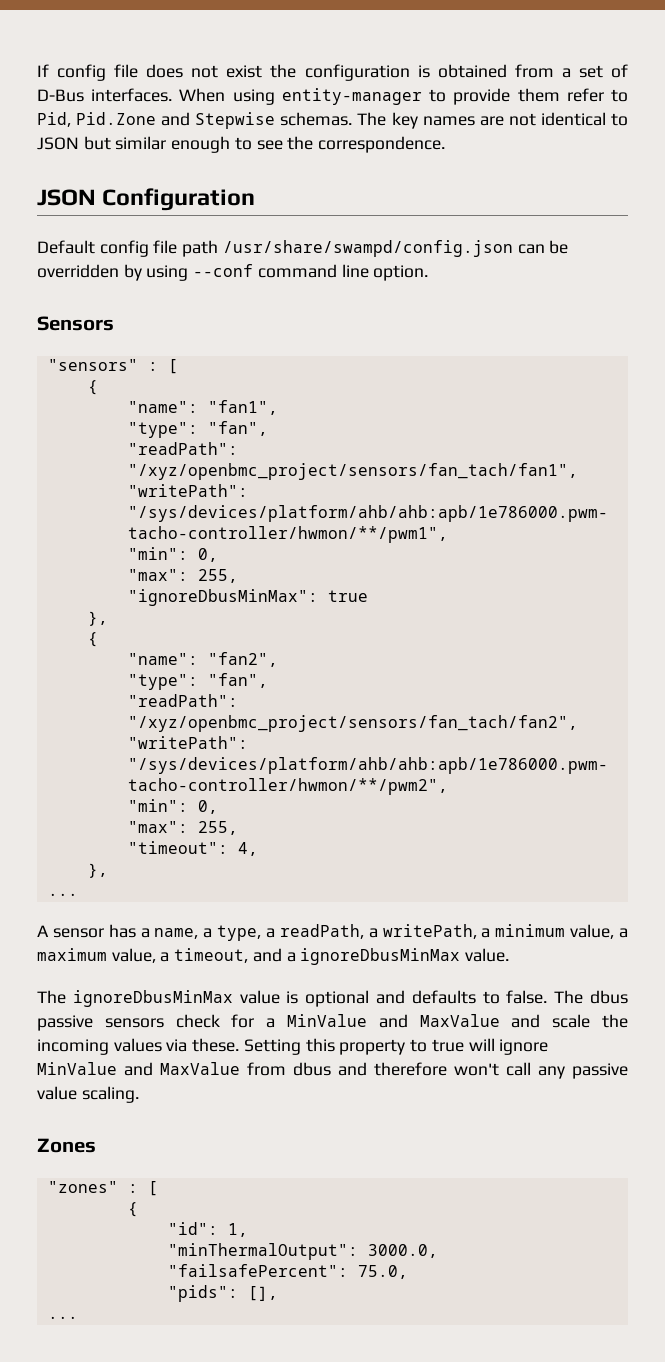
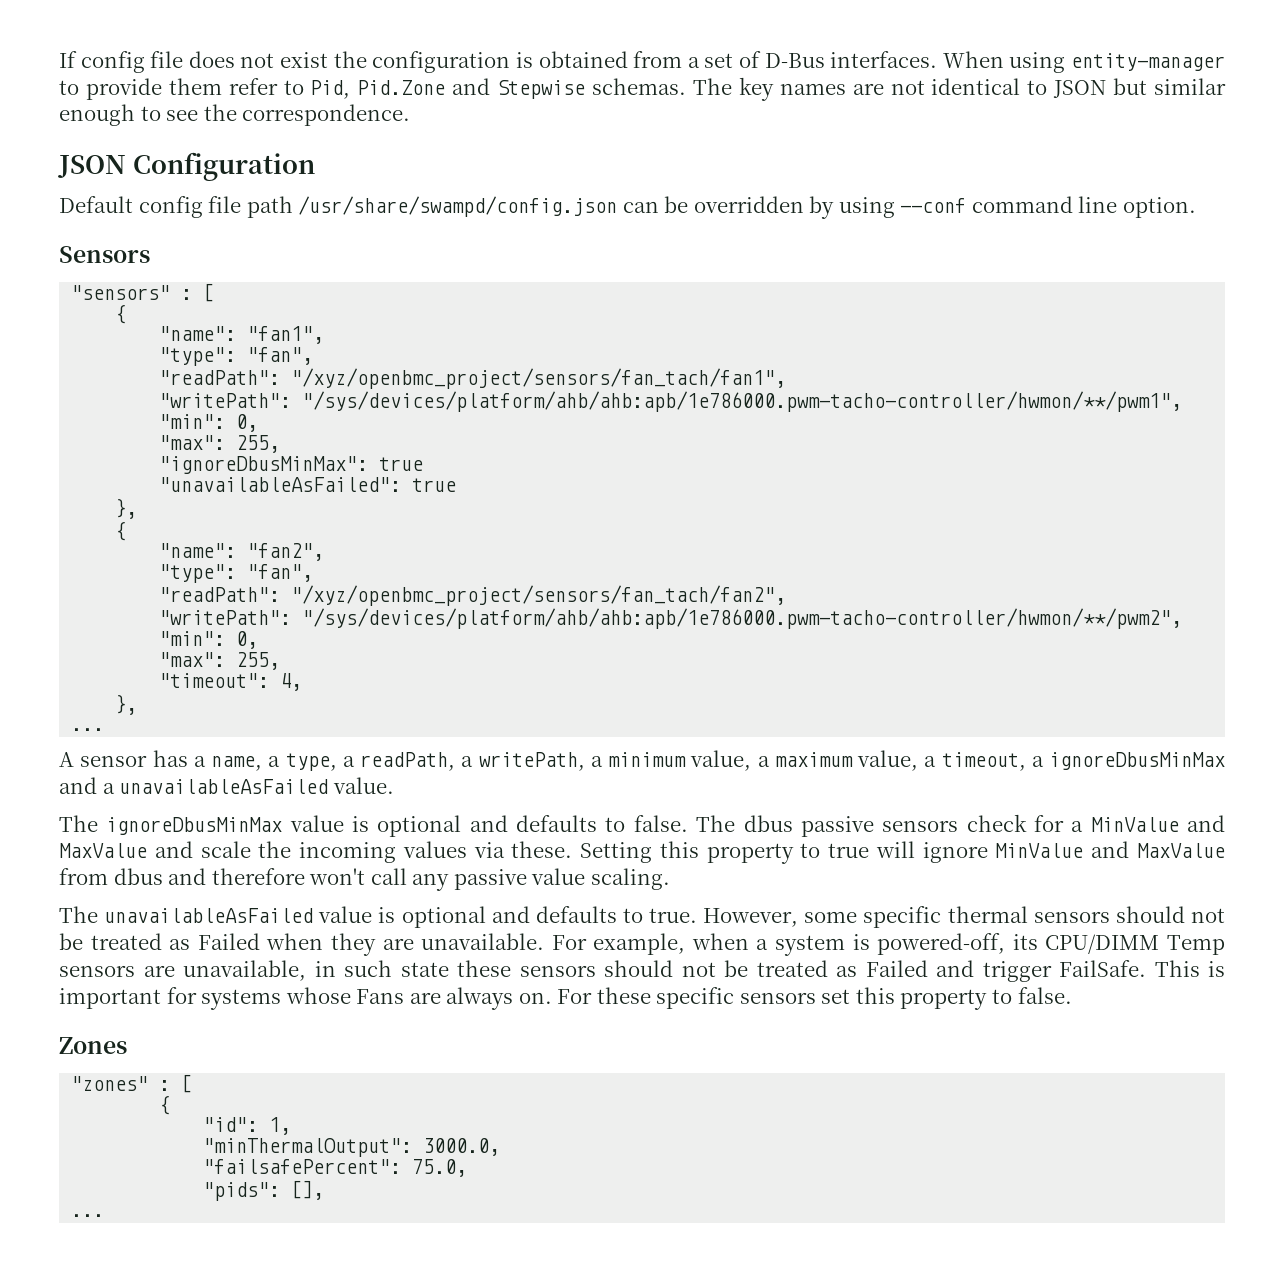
+ "unavailableAsFailed": true
- A sensor has a name, a type, a readPath, a writePath, a minimum value, a maximum value, a timeout, and a ignoreDbusMinMax value.
+ A sensor has a name, a type, a readPath, a writePath, a minimum value, a maximum value, a timeout, a ignoreDbusMinMax and a unavailableAsFailed value.
+ The unavailableAsFailed value is optional and defaults to true. However, some specific thermal sensors should not be treated as Failed when they are unavailable. For example, when a system is powered-off, its CPU/DIMM Temp sensors are unavailable, in such state these sensors should not be treated as Failed and trigger FailSafe. This is important for systems whose Fans are always on. For these specific sensors set this property to false.

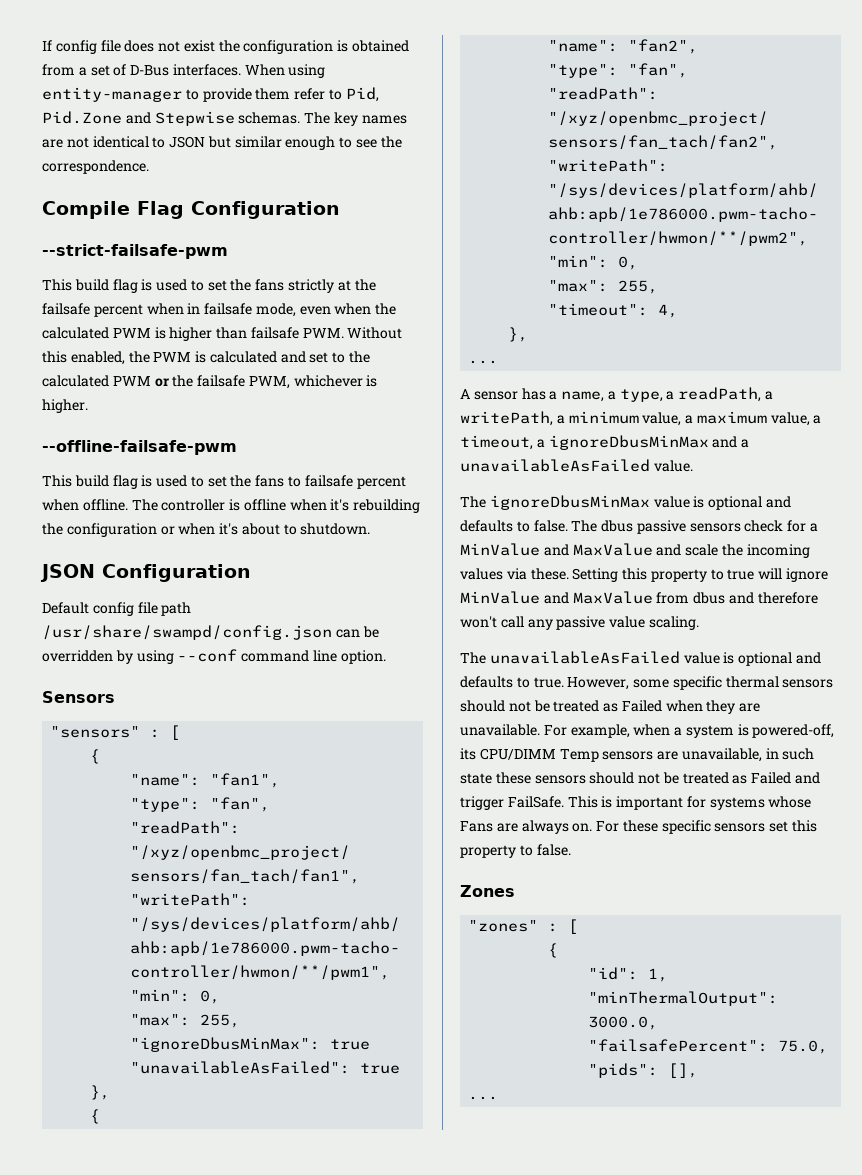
+ Compile Flag Configuration
+ --strict-failsafe-pwm
+ This build flag is used to set the fans strictly at the failsafe percent when in failsafe mode, even when the calculated PWM is higher than failsafe PWM. Without this enabled, the PWM is calculated and set to the calculated PWM or the failsafe PWM, whichever is higher.
+ --offline-failsafe-pwm
+ This build flag is used to set the fans to failsafe percent when offline. The controller is offline when it's rebuilding the configuration or when it's about to shutdown.

